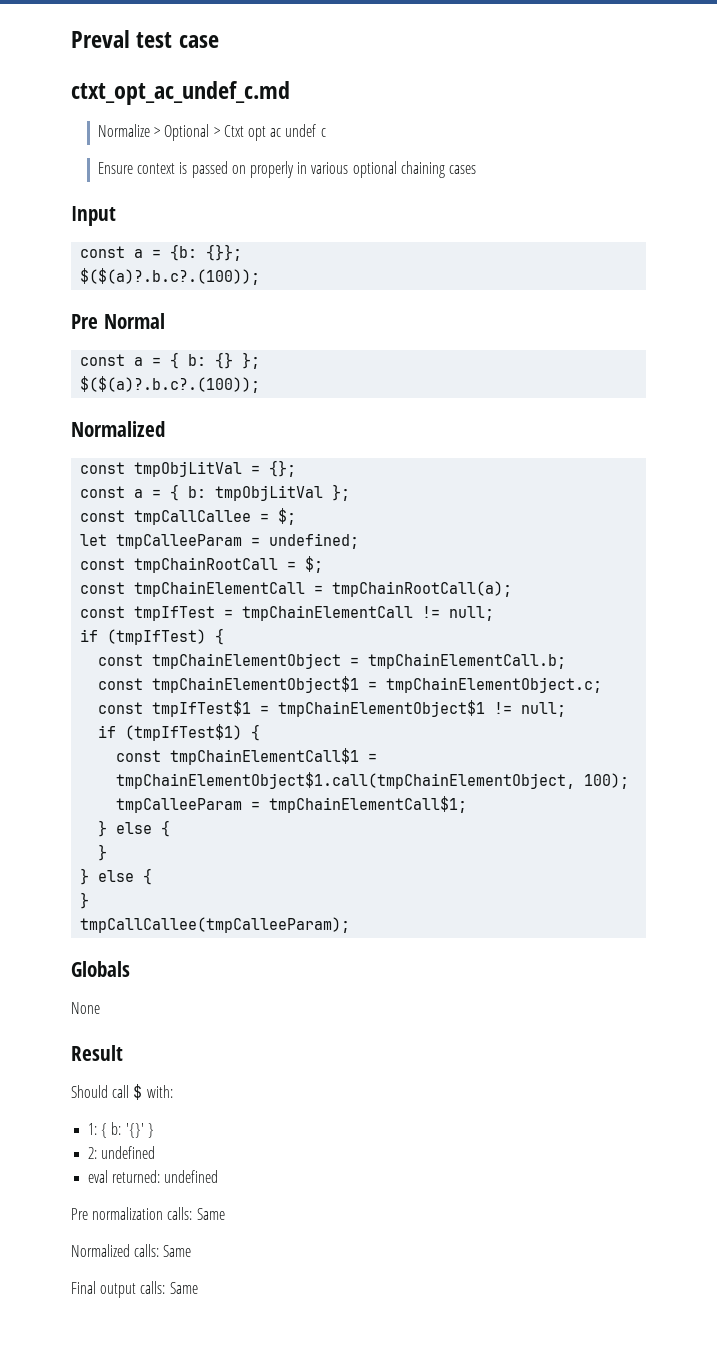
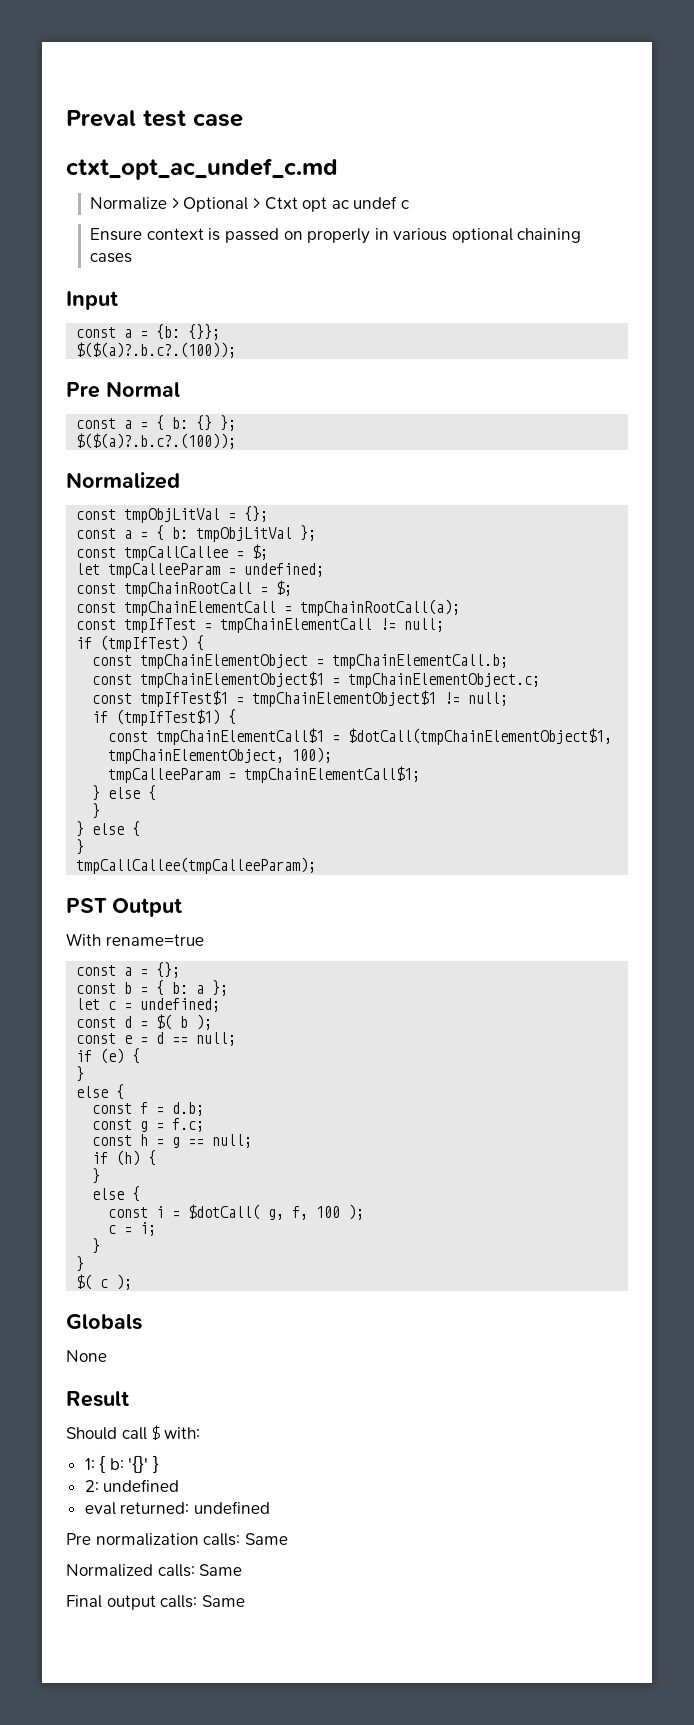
- const tmpChainElementCall$1 = tmpChainElementObject$1.call(tmpChainElementObject, 100);
+ const tmpChainElementCall$1 = $dotCall(tmpChainElementObject$1, tmpChainElementObject, 100);
+ PST Output
+ With rename=true
+ const a = {};
+ const b = { b: a };
+ let c = undefined;
+ const d = $( b );
+ const e = d == null;
+ if (e) {
+ }
+ else {
+ const f = d.b;
+ const g = f.c;
+ const h = g == null;
+ if (h) {
+ }
+ else {
+ const i = $dotCall( g, f, 100 );
+ c = i;
+ }
+ }
+ $( c );

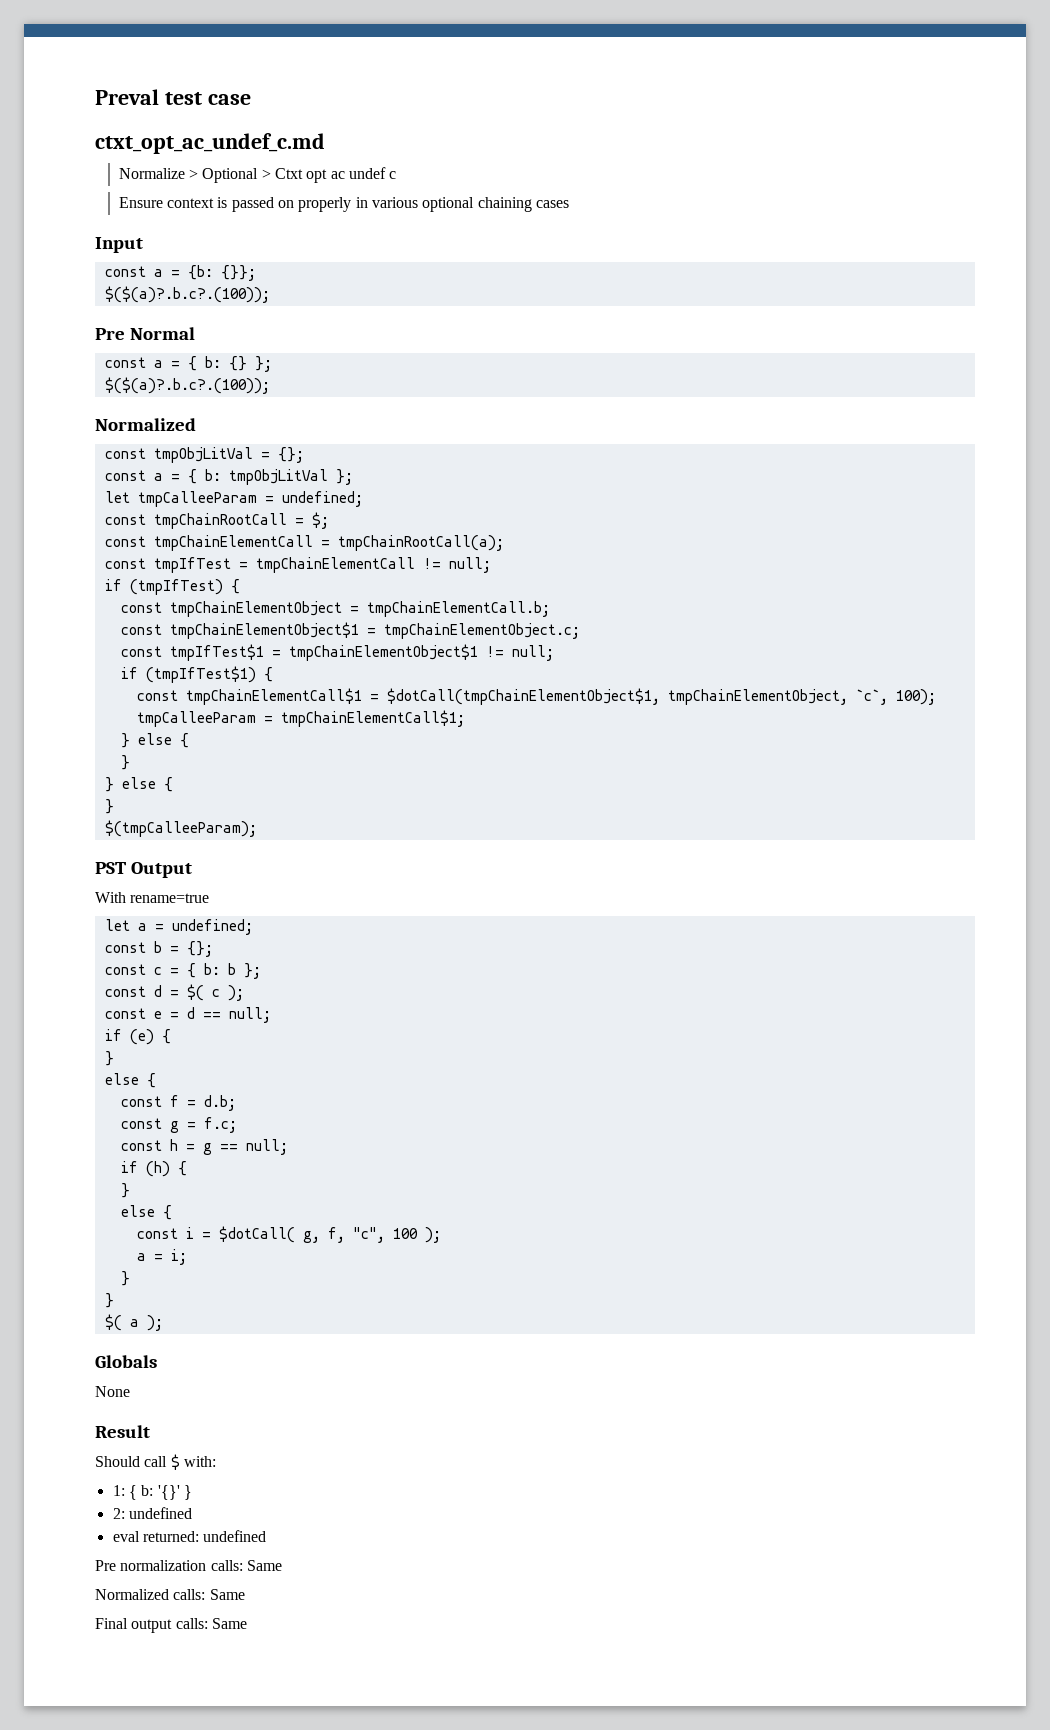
- const tmpCallCallee = $;
- const tmpChainElementCall$1 = $dotCall(tmpChainElementObject$1, tmpChainElementObject, 100);
+ const tmpChainElementCall$1 = $dotCall(tmpChainElementObject$1, tmpChainElementObject, `c`, 100);
- tmpCallCallee(tmpCalleeParam);
+ $(tmpCalleeParam);
- const a = {};
- const b = { b: a };
- let c = undefined;
+ let a = undefined;
+ const b = {};
+ const c = { b: b };
- const d = $( b );
+ const d = $( c );
- const i = $dotCall( g, f, 100 );
+ const i = $dotCall( g, f, "c", 100 );
- c = i;
+ a = i;
- $( c );
+ $( a );

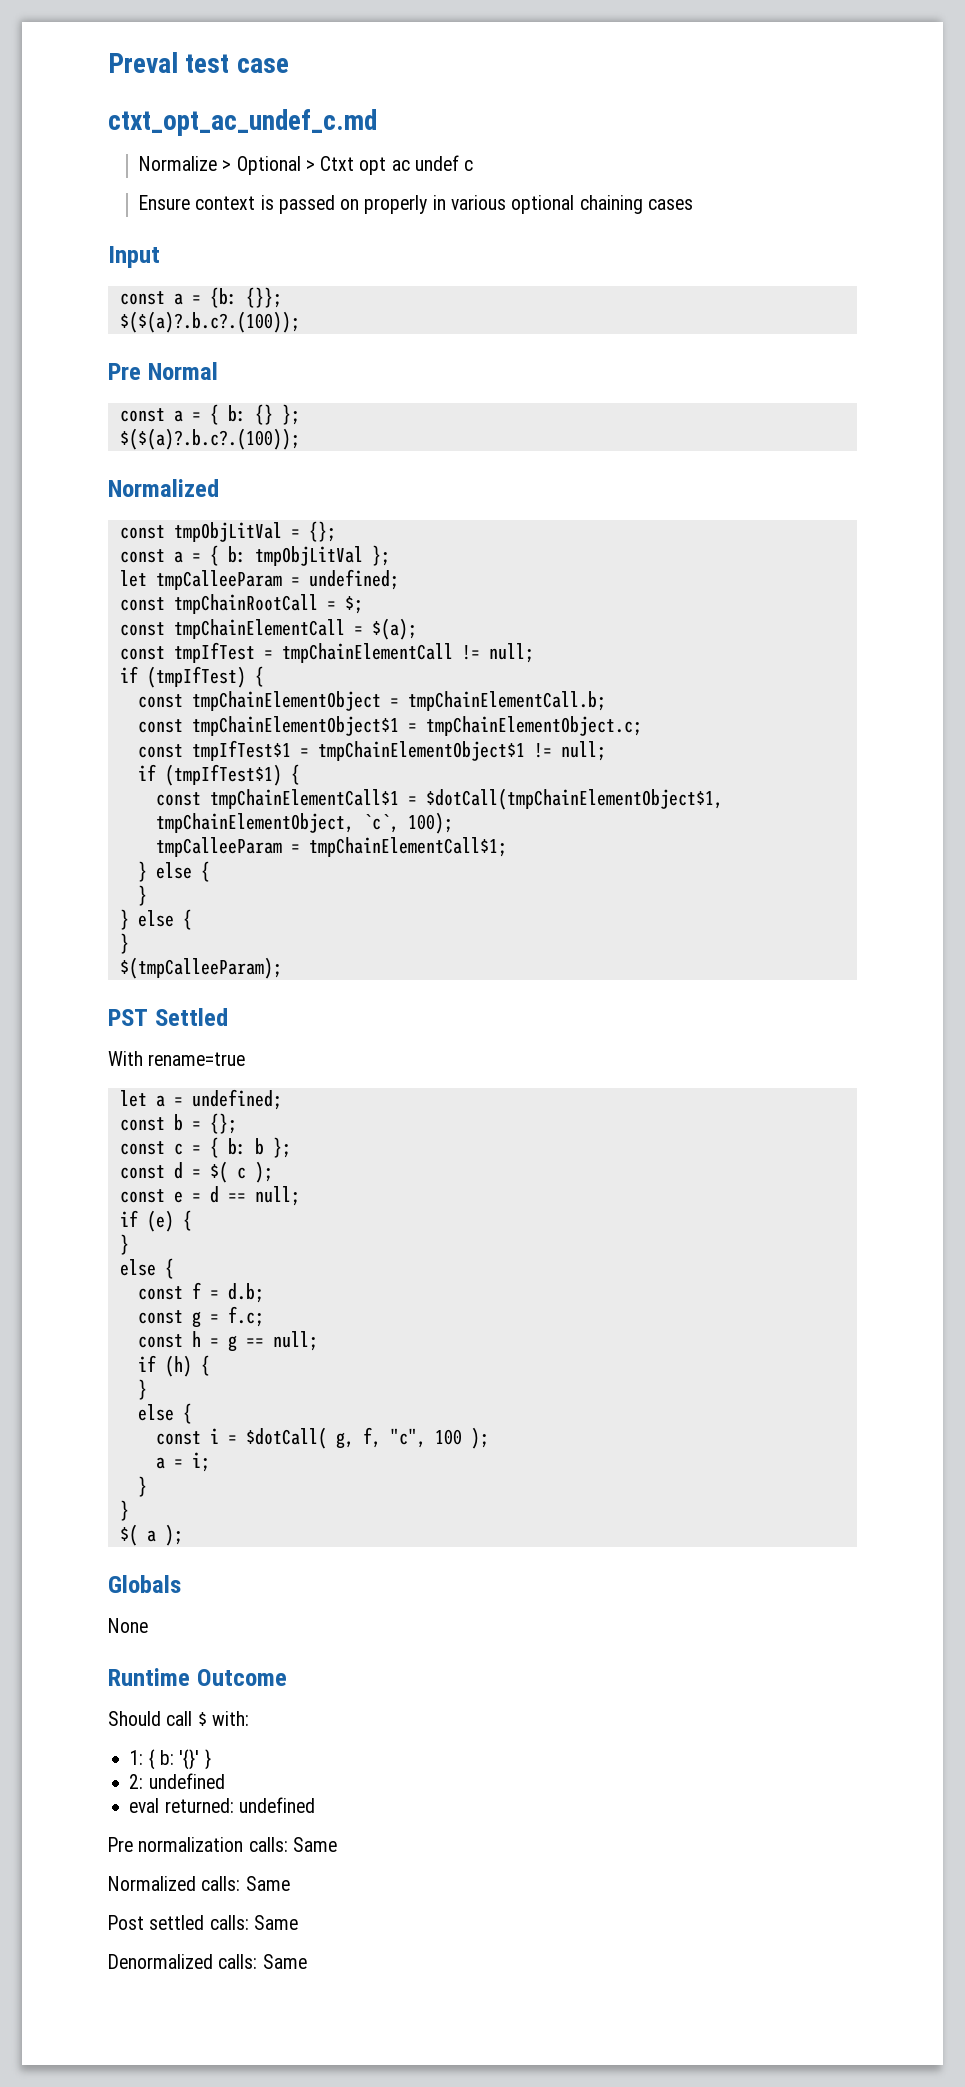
- const tmpChainElementCall = tmpChainRootCall(a);
+ const tmpChainElementCall = $(a);
- PST Output
+ PST Settled
- Result
+ Runtime Outcome
- Final output calls: Same
+ Post settled calls: Same
+ Denormalized calls: Same

